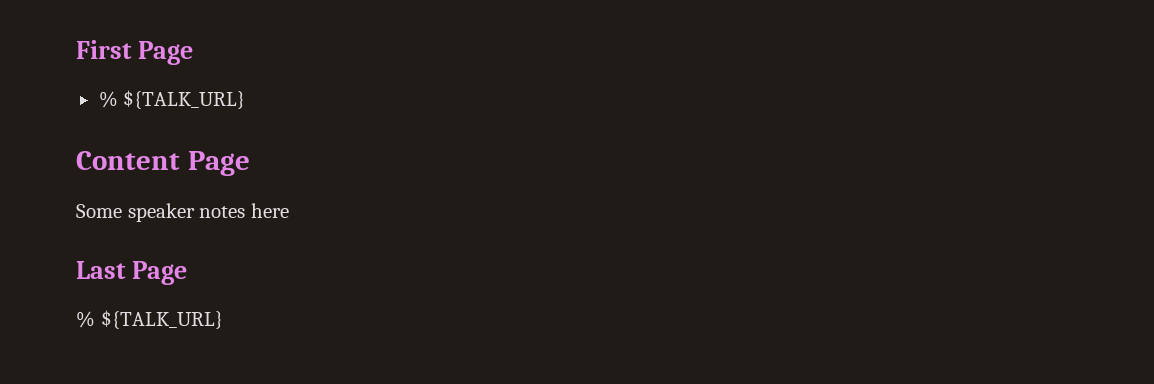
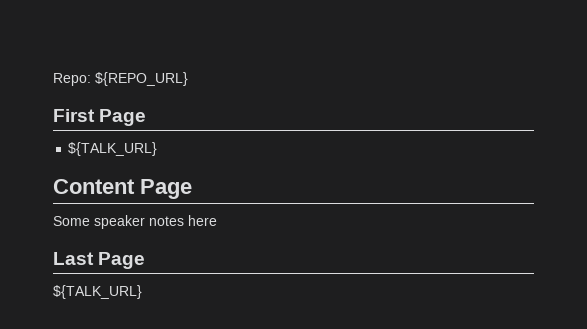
+ Repo: ${REPO_URL}
  First Page
- % ${TALK_URL}
+ ${TALK_URL}
  Last Page
- % ${TALK_URL}
+ ${TALK_URL}

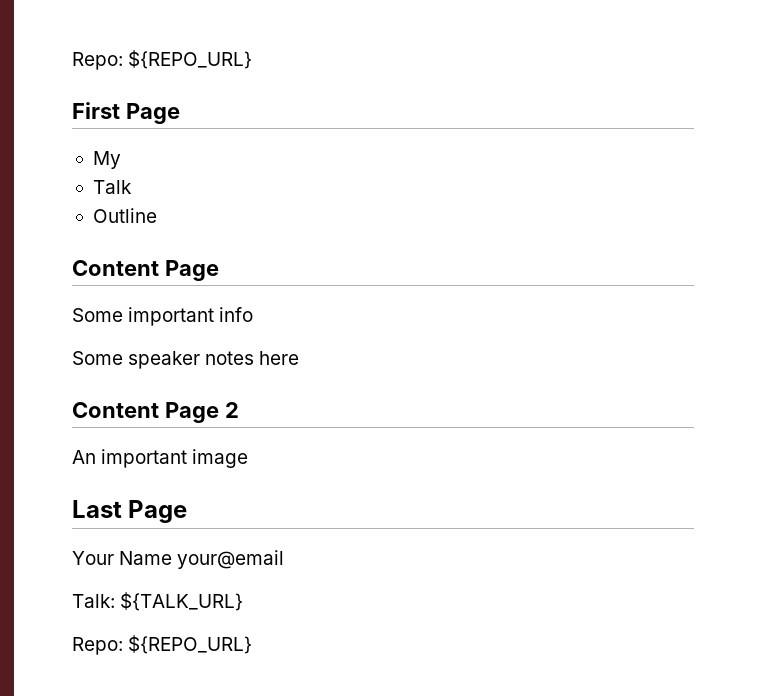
  First Page
- ${TALK_URL}
+ My
+ Talk
+ Outline
  Content Page
+ Some important info
+ Content Page 2
+ An important image
  Last Page
- ${TALK_URL}
+ Your Name your@email
+ Talk: ${TALK_URL}
+ Repo: ${REPO_URL}

